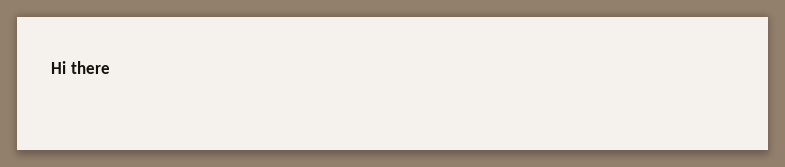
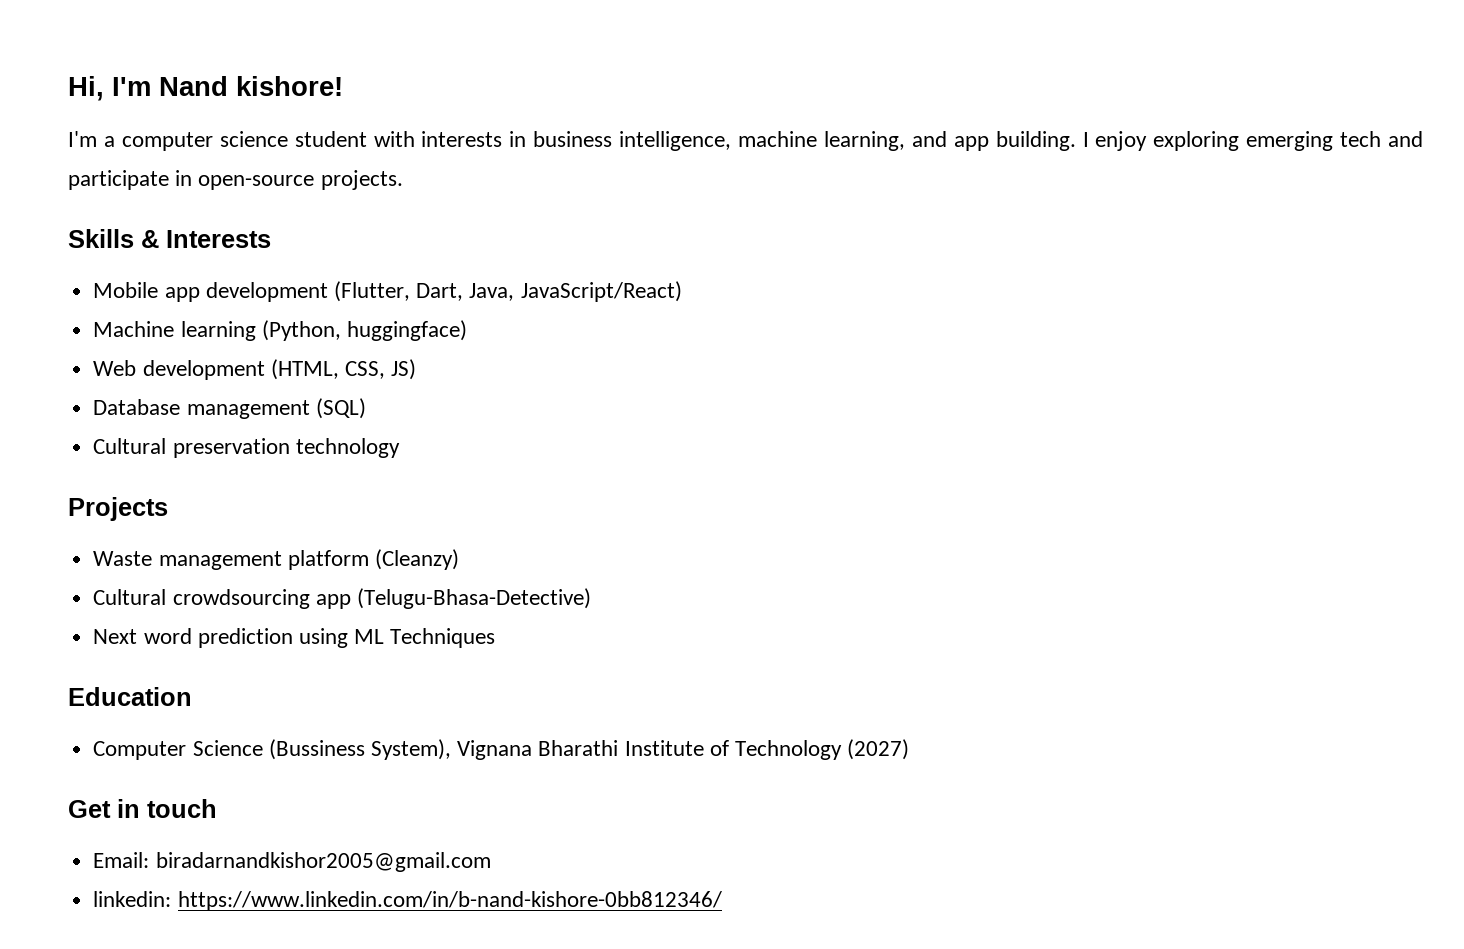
- Hi there
+ Hi, I'm Nand kishore!
+ I'm a computer science student with interests in business intelligence, machine learning, and app building. I enjoy exploring emerging tech and participate in open-source projects.
+ Skills & Interests
+ Mobile app development (Flutter, Dart, Java, JavaScript/React)
+ Machine learning (Python, huggingface)
+ Web development (HTML, CSS, JS)
+ Database management (SQL)
+ Cultural preservation technology
+ Projects
+ Waste management platform (Cleanzy)
+ Cultural crowdsourcing app (Telugu-Bhasa-Detective)
+ Next word prediction using ML Techniques
+ Education
+ Computer Science (Bussiness System), Vignana Bharathi Institute of Technology (2027)
+ Get in touch
+ Email: biradarnandkishor2005@gmail.com
+ linkedin: https://www.linkedin.com/in/b-nand-kishore-0bb812346/

